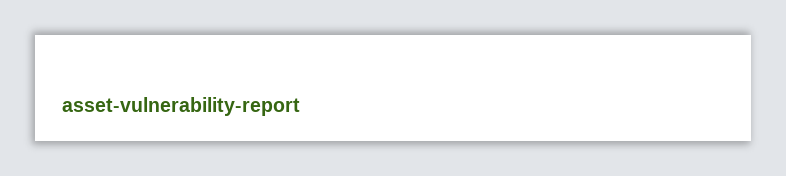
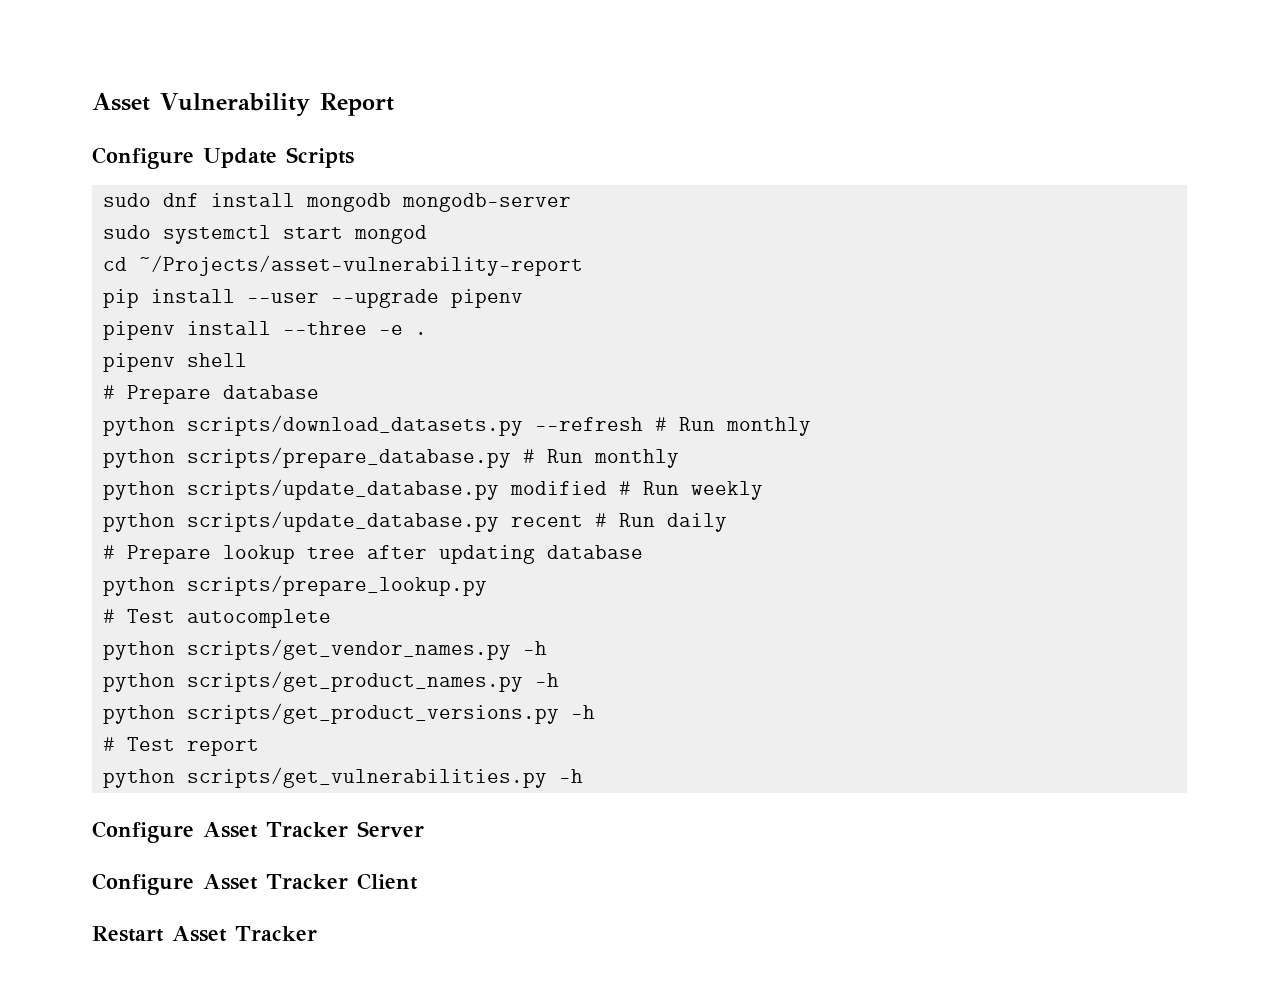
- asset-vulnerability-report
+ Asset Vulnerability Report
+ Configure Update Scripts
+ sudo dnf install mongodb mongodb-server
+ sudo systemctl start mongod
+ cd ~/Projects/asset-vulnerability-report
+ pip install --user --upgrade pipenv
+ pipenv install --three -e .
+ pipenv shell
+ # Prepare database
+ python scripts/download_datasets.py --refresh # Run monthly
+ python scripts/prepare_database.py # Run monthly
+ python scripts/update_database.py modified # Run weekly
+ python scripts/update_database.py recent # Run daily
+ # Prepare lookup tree after updating database
+ python scripts/prepare_lookup.py
+ # Test autocomplete
+ python scripts/get_vendor_names.py -h
+ python scripts/get_product_names.py -h
+ python scripts/get_product_versions.py -h
+ # Test report
+ python scripts/get_vulnerabilities.py -h
+ Configure Asset Tracker Server
+ Configure Asset Tracker Client
+ Restart Asset Tracker

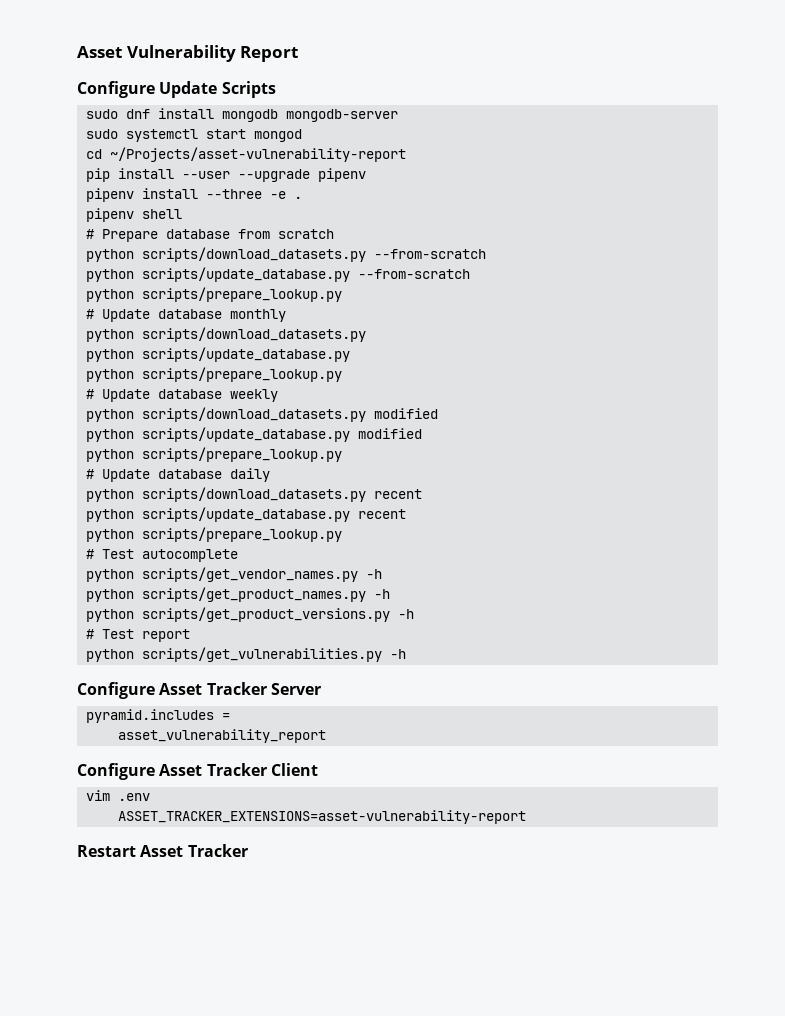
- # Prepare database
- python scripts/download_datasets.py --refresh # Run monthly
- python scripts/prepare_database.py # Run monthly
- python scripts/update_database.py modified # Run weekly
- python scripts/update_database.py recent # Run daily
- # Prepare lookup tree after updating database
+ # Prepare database from scratch
+ python scripts/download_datasets.py --from-scratch
+ python scripts/update_database.py --from-scratch
+ python scripts/prepare_lookup.py
+ # Update database monthly
+ python scripts/download_datasets.py
+ python scripts/update_database.py
+ python scripts/prepare_lookup.py
+ # Update database weekly
+ python scripts/download_datasets.py modified
+ python scripts/update_database.py modified
+ python scripts/prepare_lookup.py
+ # Update database daily
+ python scripts/download_datasets.py recent
+ python scripts/update_database.py recent
+ pyramid.includes =
+ asset_vulnerability_report
+ vim .env
+ ASSET_TRACKER_EXTENSIONS=asset-vulnerability-report

